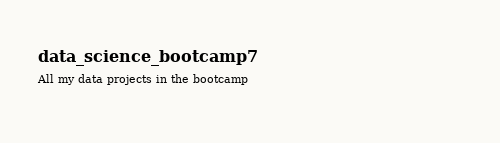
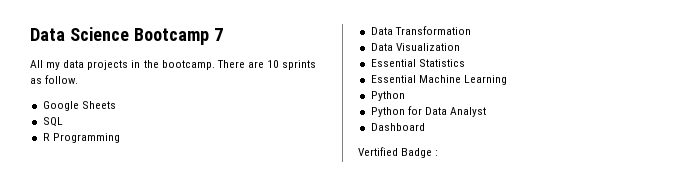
- data_science_bootcamp7
+ Data Science Bootcamp 7
- All my data projects in the bootcamp
+ All my data projects in the bootcamp. There are 10 sprints as follow.
+ Google Sheets
+ SQL
+ R Programming
+ Data Transformation
+ Data Visualization
+ Essential Statistics
+ Essential Machine Learning
+ Python
+ Python for Data Analyst
+ Dashboard
+ Vertified Badge :

